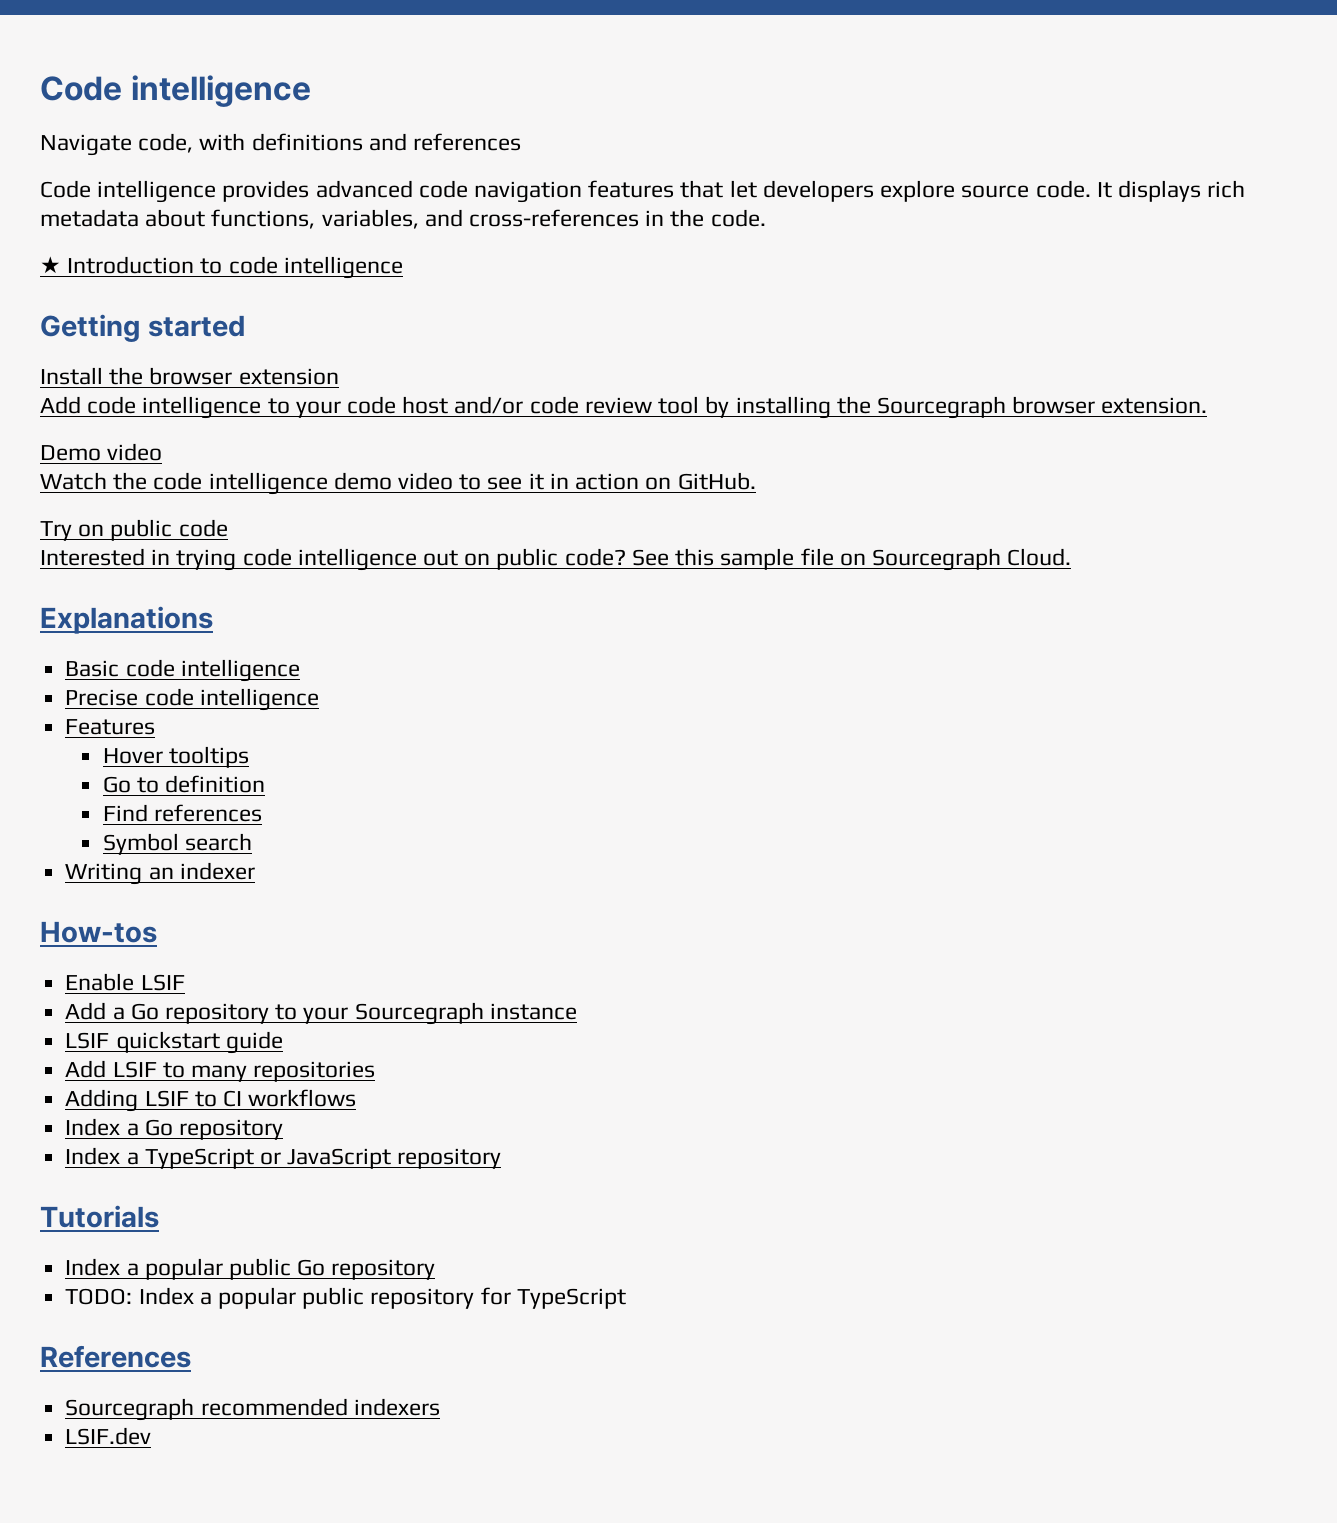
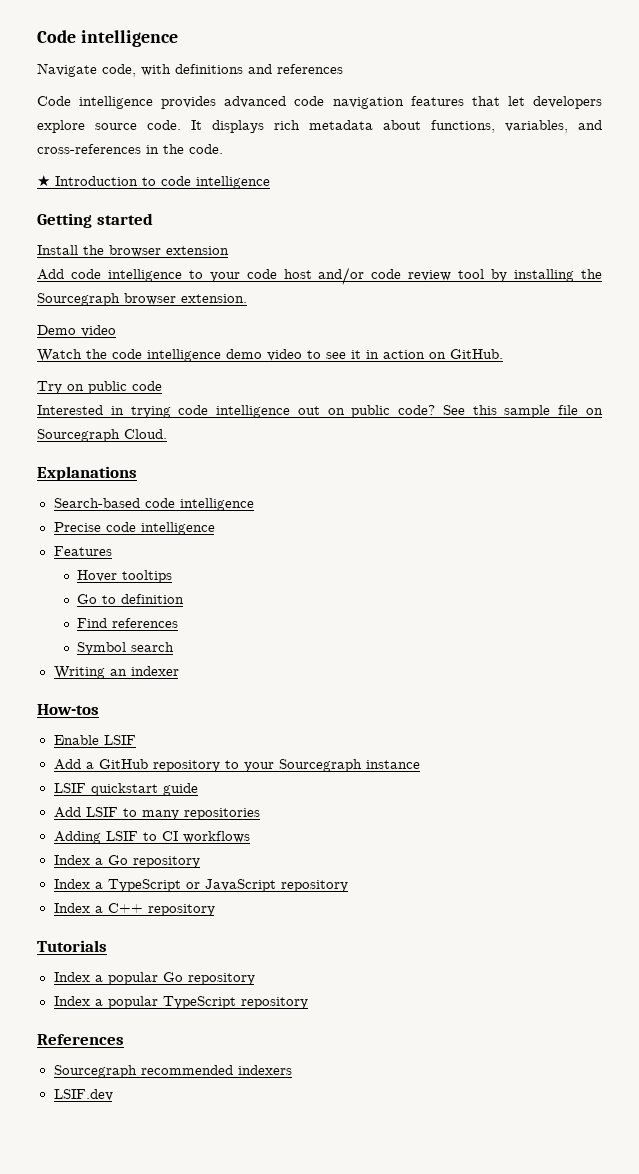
- Basic code intelligence
+ Search-based code intelligence
- Add a Go repository to your Sourcegraph instance
+ Add a GitHub repository to your Sourcegraph instance
+ Index a C++ repository
- Index a popular public Go repository
- TODO: Index a popular public repository for TypeScript
+ Index a popular Go repository
+ Index a popular TypeScript repository

